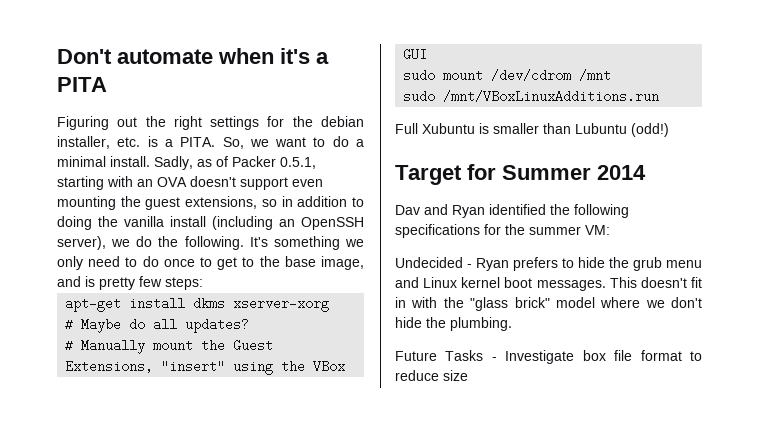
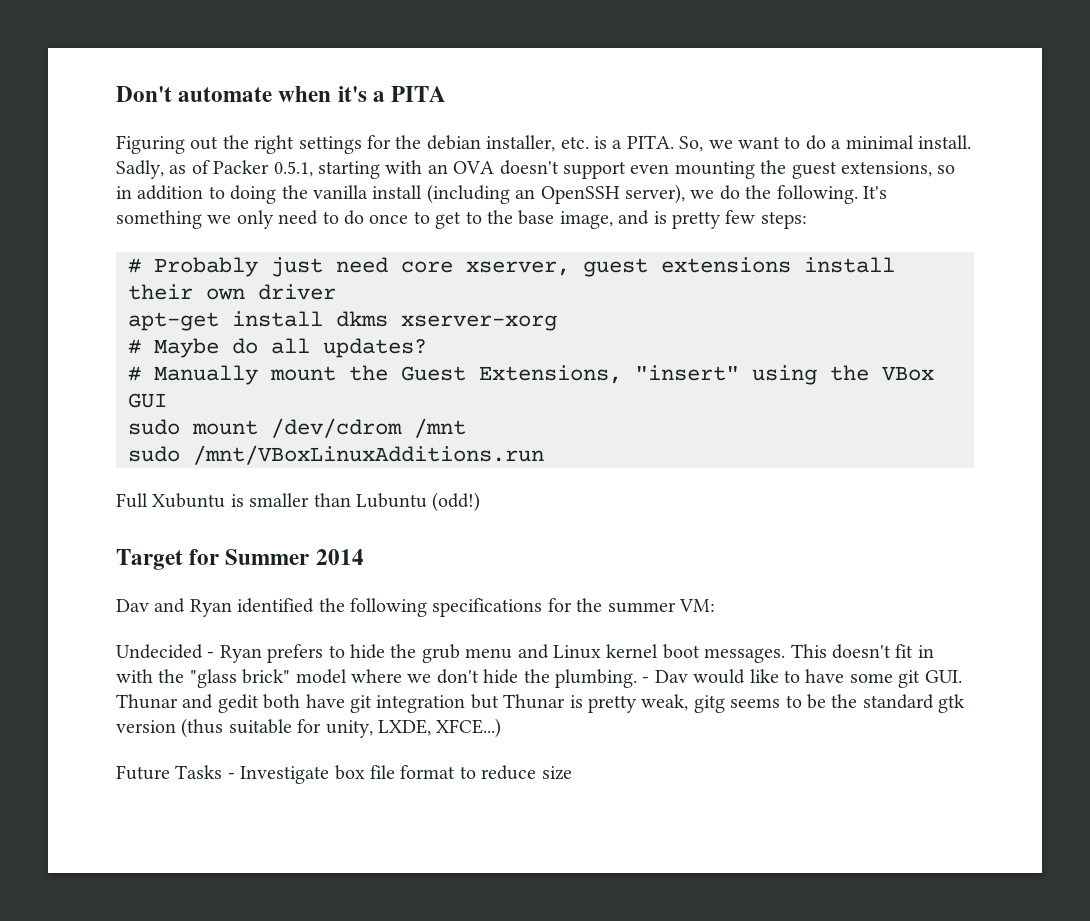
+ # Probably just need core xserver, guest extensions install their own driver
+ - Dav would like to have some git GUI. Thunar and gedit both have git integration but Thunar is pretty weak, gitg seems to be the standard gtk version (thus suitable for unity, LXDE, XFCE...)

